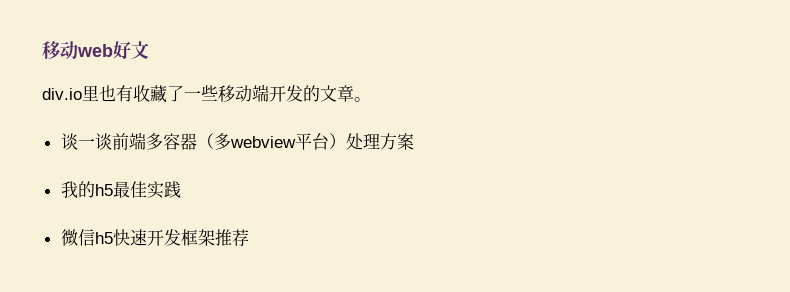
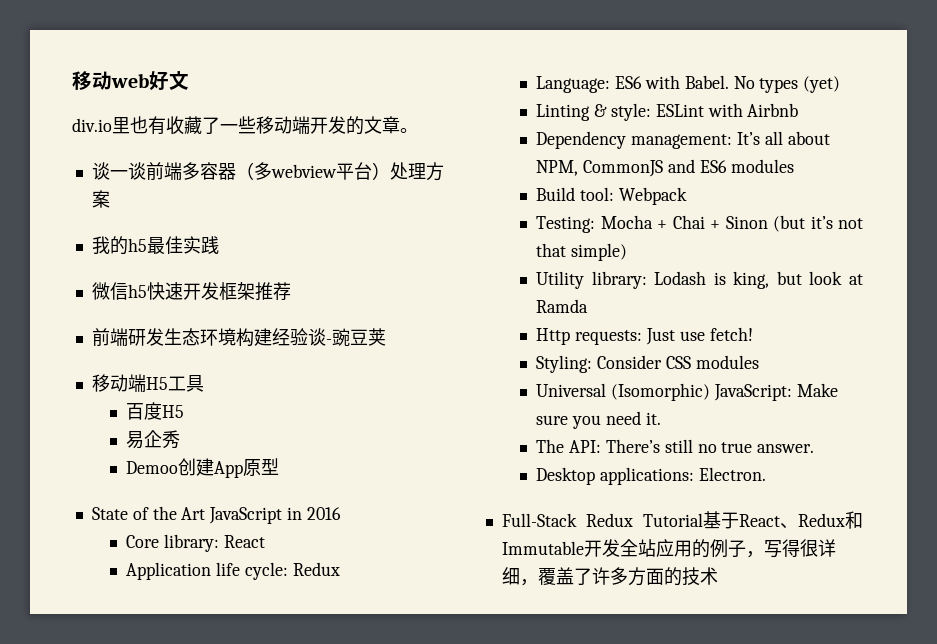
+ 前端研发生态环境构建经验谈-豌豆荚
+ 移动端H5工具
+ 百度H5
+ 易企秀
+ Demoo创建App原型
+ State of the Art JavaScript in 2016
+ Core library: React
+ Application life cycle: Redux
+ Language: ES6 with Babel. No types (yet)
+ Linting & style: ESLint with Airbnb
+ Dependency management: It’s all about NPM, CommonJS and ES6 modules
+ Build tool: Webpack
+ Testing: Mocha + Chai + Sinon (but it’s not that simple)
+ Utility library: Lodash is king, but look at Ramda
+ Http requests: Just use fetch!
+ Styling: Consider CSS modules
+ Universal (Isomorphic) JavaScript: Make sure you need it.
+ The API: There’s still no true answer.
+ Desktop applications: Electron.
+ Full-Stack Redux Tutorial基于React、Redux和Immutable开发全站应用的例子，写得很详细，覆盖了许多方面的技术

